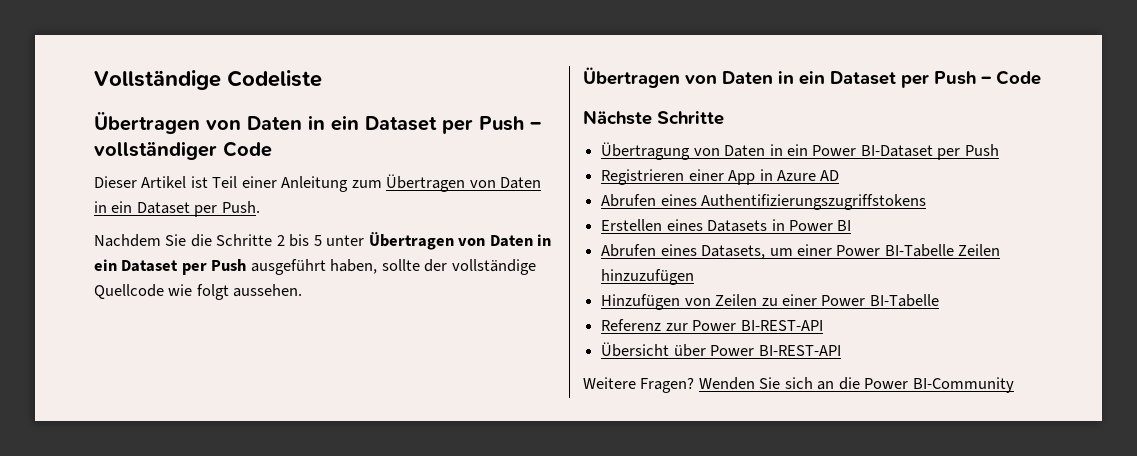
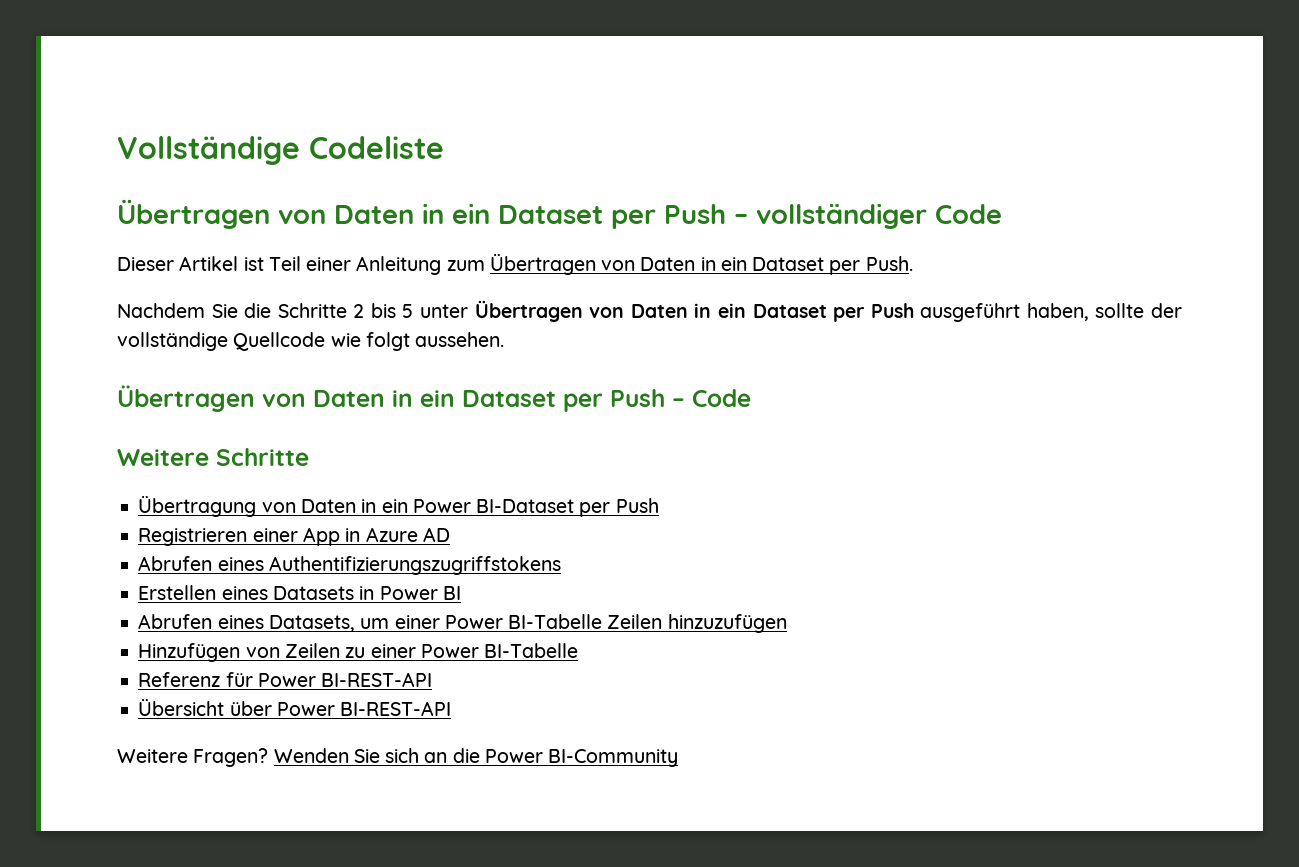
- Nächste Schritte
+ Weitere Schritte
- Referenz zur Power BI-REST-API
+ Referenz für Power BI-REST-API

